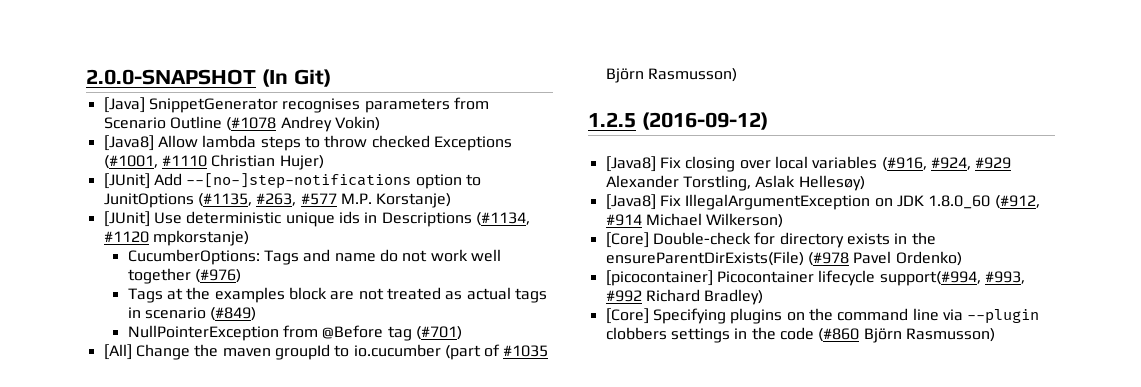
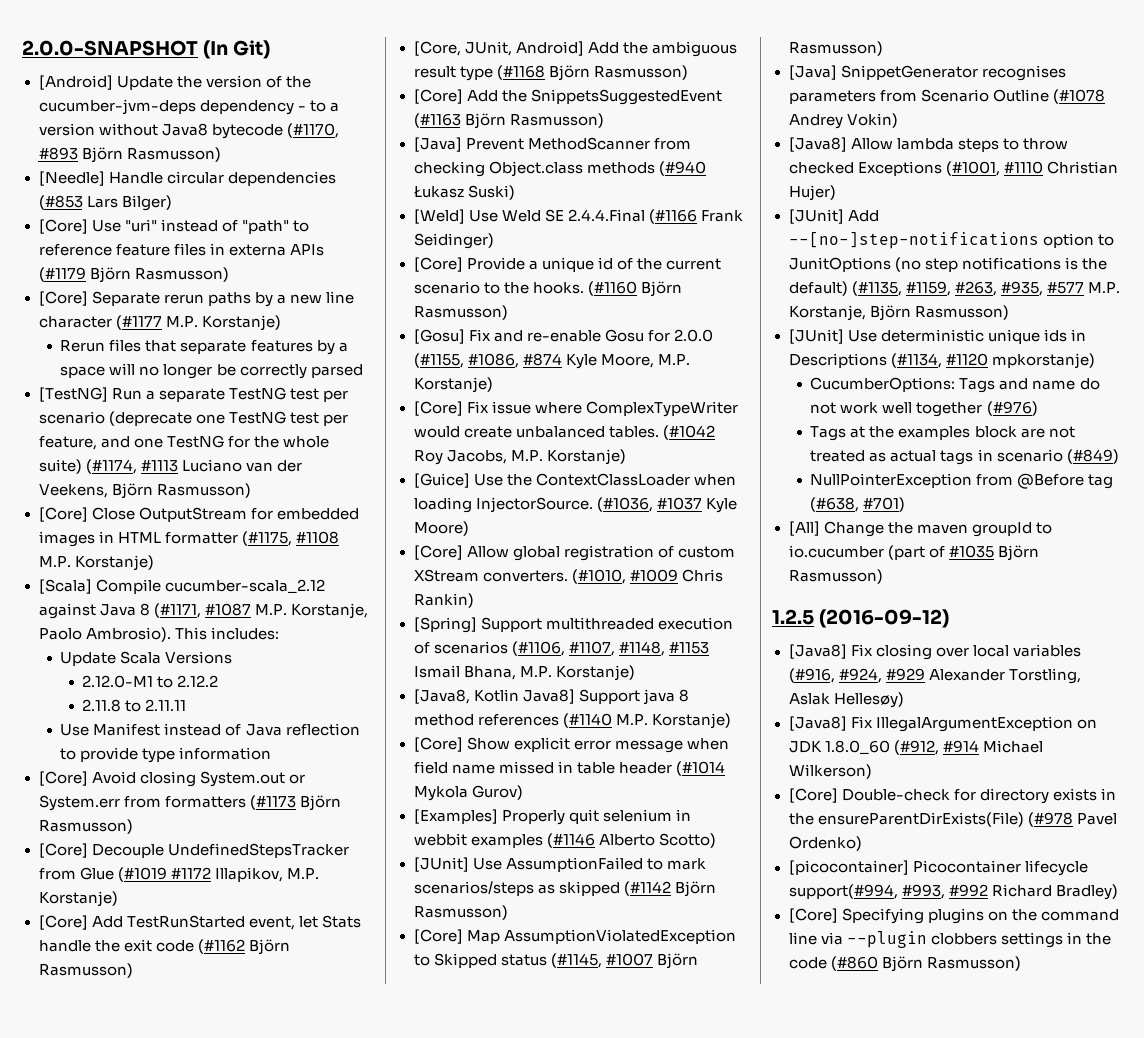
+ [Android] Update the version of the cucumber-jvm-deps dependency - to a version without Java8 bytecode (#1170, #893 Björn Rasmusson)
+ [Needle] Handle circular dependencies (#853 Lars Bilger)
+ [Core] Use "uri" instead of "path" to reference feature files in externa APIs (#1179 Björn Rasmusson)
+ [Core] Separate rerun paths by a new line character (#1177 M.P. Korstanje)
+ Rerun files that separate features by a space will no longer be correctly parsed
+ [TestNG] Run a separate TestNG test per scenario (deprecate one TestNG test per feature, and one TestNG for the whole suite) (#1174, #1113 Luciano van der Veekens, Björn Rasmusson)
+ [Core] Close OutputStream for embedded images in HTML formatter (#1175, #1108 M.P. Korstanje)
+ [Scala] Compile cucumber-scala_2.12 against Java 8 (#1171, #1087 M.P. Korstanje, Paolo Ambrosio). This includes:
+ Update Scala Versions
+ 2.12.0-M1 to 2.12.2
+ 2.11.8 to 2.11.11
+ Use Manifest instead of Java reflection to provide type information
+ [Core] Avoid closing System.out or System.err from formatters (#1173 Björn Rasmusson)
+ [Core] Decouple UndefinedStepsTracker from Glue (#1019 #1172 Illapikov, M.P. Korstanje)
+ [Core] Add TestRunStarted event, let Stats handle the exit code (#1162 Björn Rasmusson)
+ [Core, JUnit, Android] Add the ambiguous result type (#1168 Björn Rasmusson)
+ [Core] Add the SnippetsSuggestedEvent (#1163 Björn Rasmusson)
+ [Java] Prevent MethodScanner from checking Object.class methods (#940 Łukasz Suski)
+ [Weld] Use Weld SE 2.4.4.Final (#1166 Frank Seidinger)
+ [Core] Provide a unique id of the current scenario to the hooks. (#1160 Björn Rasmusson)
+ [Gosu] Fix and re-enable Gosu for 2.0.0 (#1155, #1086, #874 Kyle Moore, M.P. Korstanje)
+ [Core] Fix issue where ComplexTypeWriter would create unbalanced tables. (#1042 Roy Jacobs, M.P. Korstanje)
+ [Guice] Use the ContextClassLoader when loading InjectorSource. (#1036, #1037 Kyle Moore)
+ [Core] Allow global registration of custom XStream converters. (#1010, #1009 Chris Rankin)
+ [Spring] Support multithreaded execution of scenarios (#1106, #1107, #1148, #1153 Ismail Bhana, M.P. Korstanje)
+ [Java8, Kotlin Java8] Support java 8 method references (#1140 M.P. Korstanje)
+ [Core] Show explicit error message when field name missed in table header (#1014 Mykola Gurov)
+ [Examples] Properly quit selenium in webbit examples (#1146 Alberto Scotto)
+ [JUnit] Use AssumptionFailed to mark scenarios/steps as skipped (#1142 Björn Rasmusson)
+ [Core] Map AssumptionViolatedException to Skipped status (#1145, #1007 Björn Rasmusson)
- [JUnit] Add --[no-]step-notifications option to JunitOptions (#1135, #263, #577 M.P. Korstanje)
+ [JUnit] Add --[no-]step-notifications option to JunitOptions (no step notifications is the default) (#1135, #1159, #263, #935, #577 M.P. Korstanje, Björn Rasmusson)
- NullPointerException from @Before tag (#701)
+ NullPointerException from @Before tag (#638, #701)

